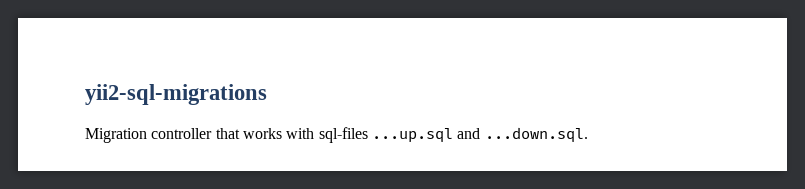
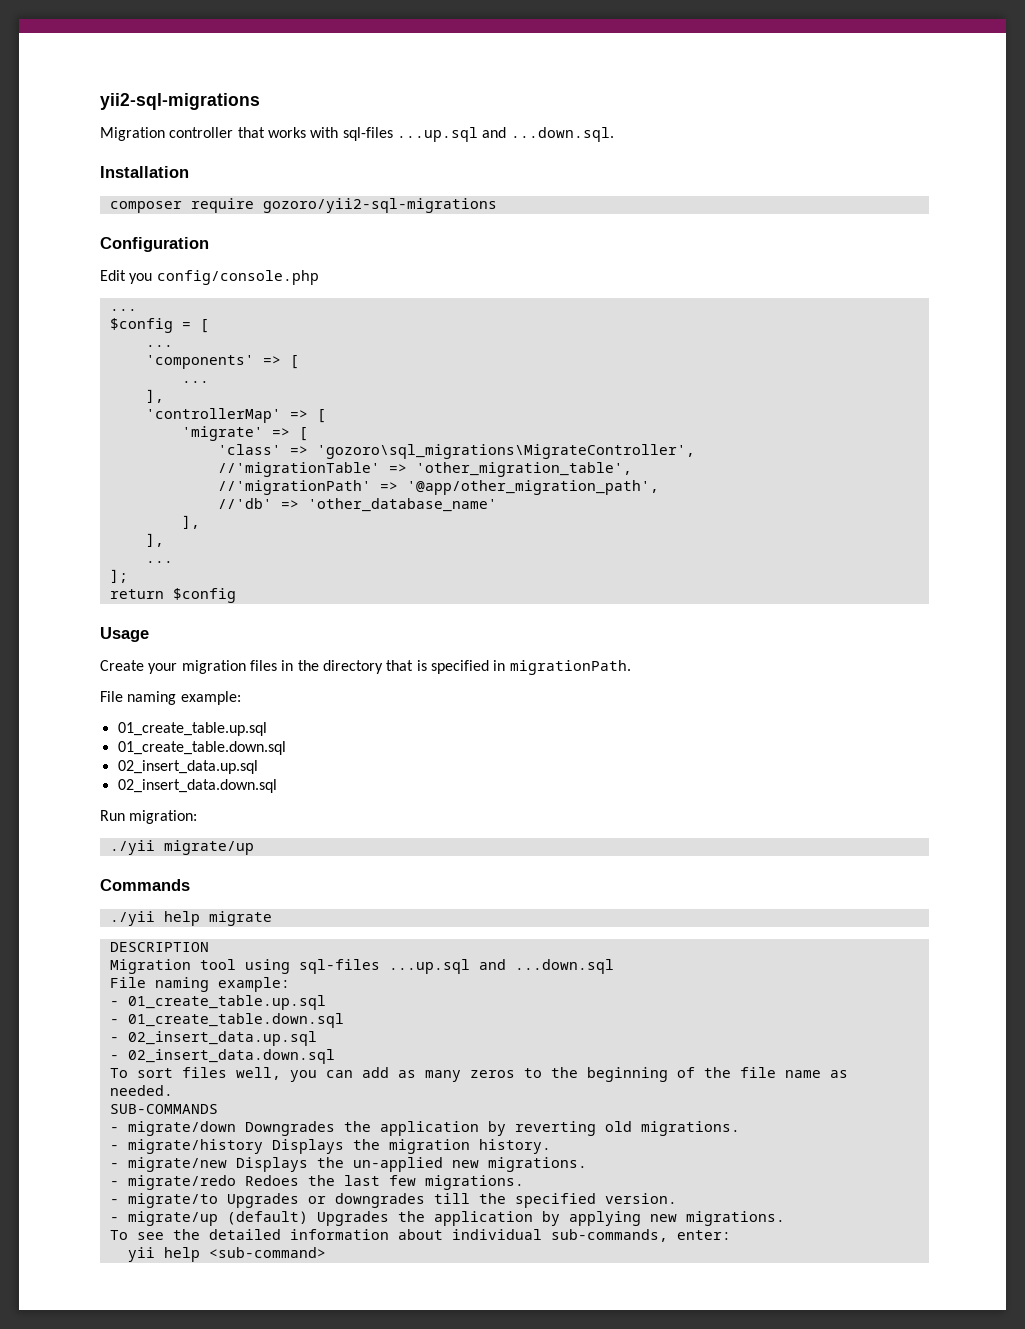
+ Installation
+ composer require gozoro/yii2-sql-migrations
+ Configuration
+ Edit you config/console.php
+ ...
+ $config = [
+ ...
+ 'components' => [
+ ...
+ ],
+ 'controllerMap' => [
+ 'migrate' => [
+ 'class' => 'gozoro\sql_migrations\MigrateController',
+ //'migrationTable' => 'other_migration_table',
+ //'migrationPath' => '@app/other_migration_path',
+ //'db' => 'other_database_name'
+ ],
+ ],
+ ...
+ ];
+ return $config
+ Usage
+ Сreate your migration files in the directory that is specified in migrationPath.
+ File naming example:
+ 01_create_table.up.sql
+ 01_create_table.down.sql
+ 02_insert_data.up.sql
+ 02_insert_data.down.sql
+ Run migration:
+ ./yii migrate/up
+ Commands
+ ./yii help migrate
+ DESCRIPTION
+ Migration tool using sql-files ...up.sql and ...down.sql
+ File naming example:
+ - 01_create_table.up.sql
+ - 01_create_table.down.sql
+ - 02_insert_data.up.sql
+ - 02_insert_data.down.sql
+ To sort files well, you can add as many zeros to the beginning of the file name as needed.
+ SUB-COMMANDS
+ - migrate/down Downgrades the application by reverting old migrations.
+ - migrate/history Displays the migration history.
+ - migrate/new Displays the un-applied new migrations.
+ - migrate/redo Redoes the last few migrations.
+ - migrate/to Upgrades or downgrades till the specified version.
+ - migrate/up (default) Upgrades the application by applying new migrations.
+ To see the detailed information about individual sub-commands, enter:
+ yii help <sub-command>

